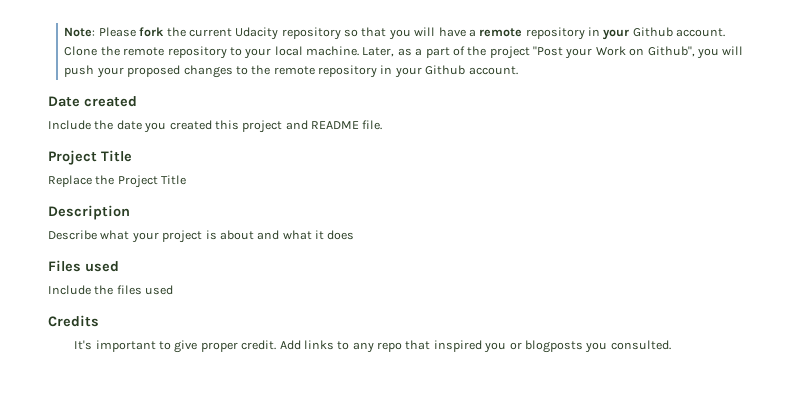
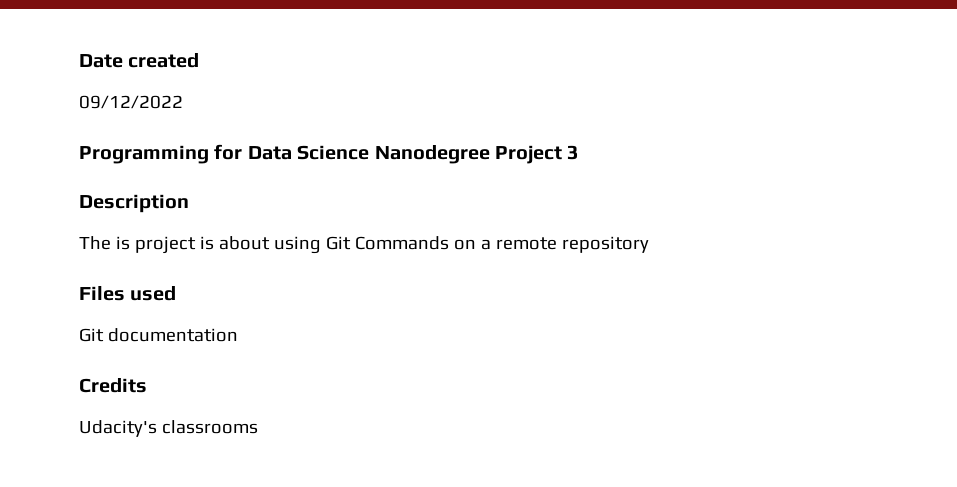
- Note: Please fork the current Udacity repository so that you will have a remote repository in your Github account. Clone the remote repository to your local machine. Later, as a part of the project "Post your Work on Github", you will push your proposed changes to the remote repository in your Github account.
  Date created
- Include the date you created this project and README file.
- Project Title
- Replace the Project Title
+ 09/12/2022
+ Programming for Data Science Nanodegree Project 3
  Description
- Describe what your project is about and what it does
+ The is project is about using Git Commands on a remote repository
  Files used
- Include the files used
+ Git documentation
  Credits
- It's important to give proper credit. Add links to any repo that inspired you or blogposts you consulted.
+ Udacity's classrooms

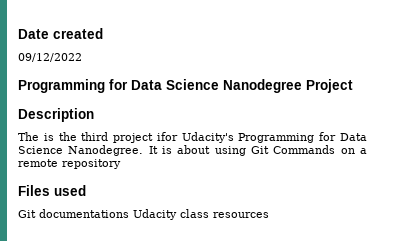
- Programming for Data Science Nanodegree Project 3
+ Programming for Data Science Nanodegree Project
- The is project is about using Git Commands on a remote repository
+ The is the third project ifor Udacity's Programming for Data Science Nanodegree. It is about using Git Commands on a remote repository
- Git documentation
- Credits
- Udacity's classrooms
+ Git documentations Udacity class resources

